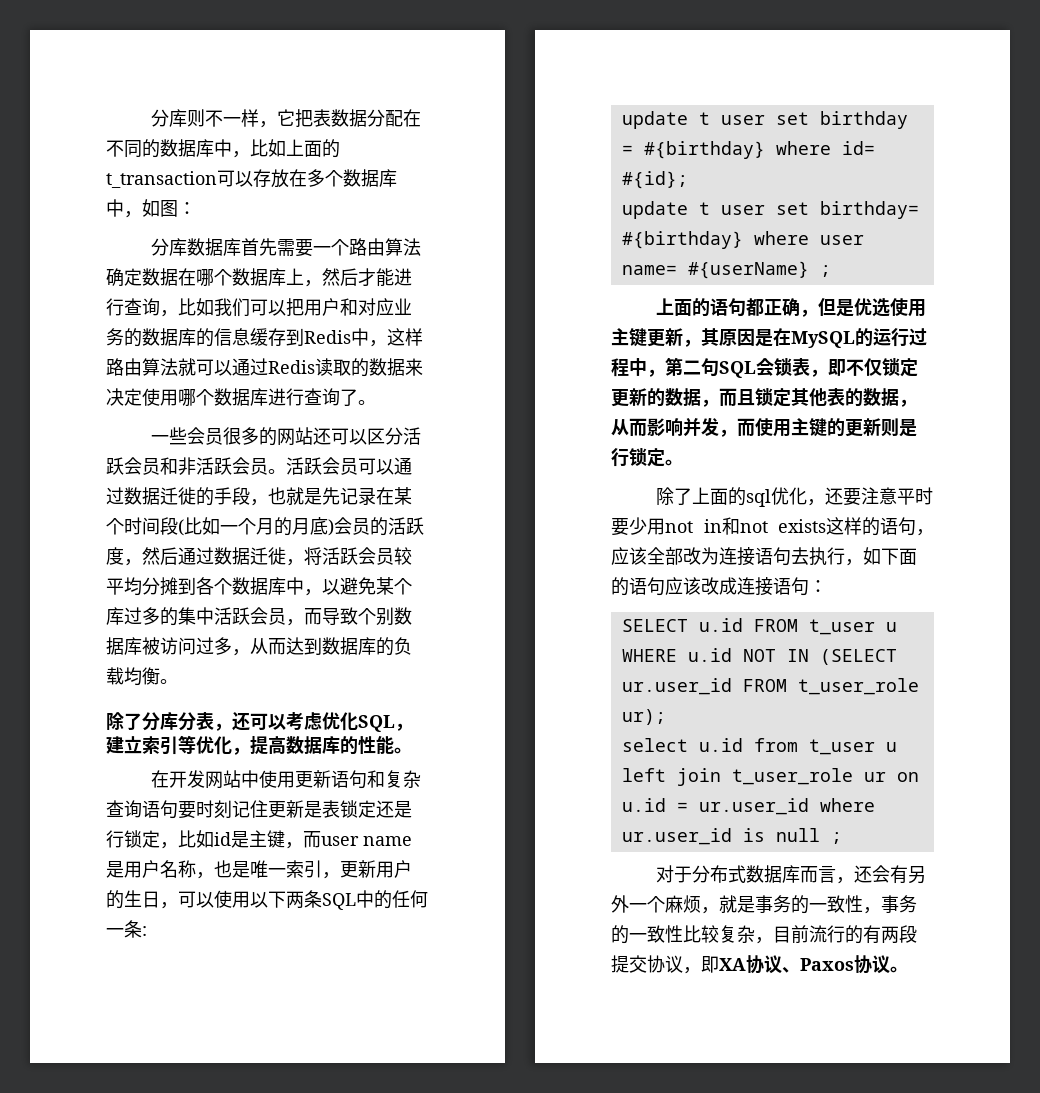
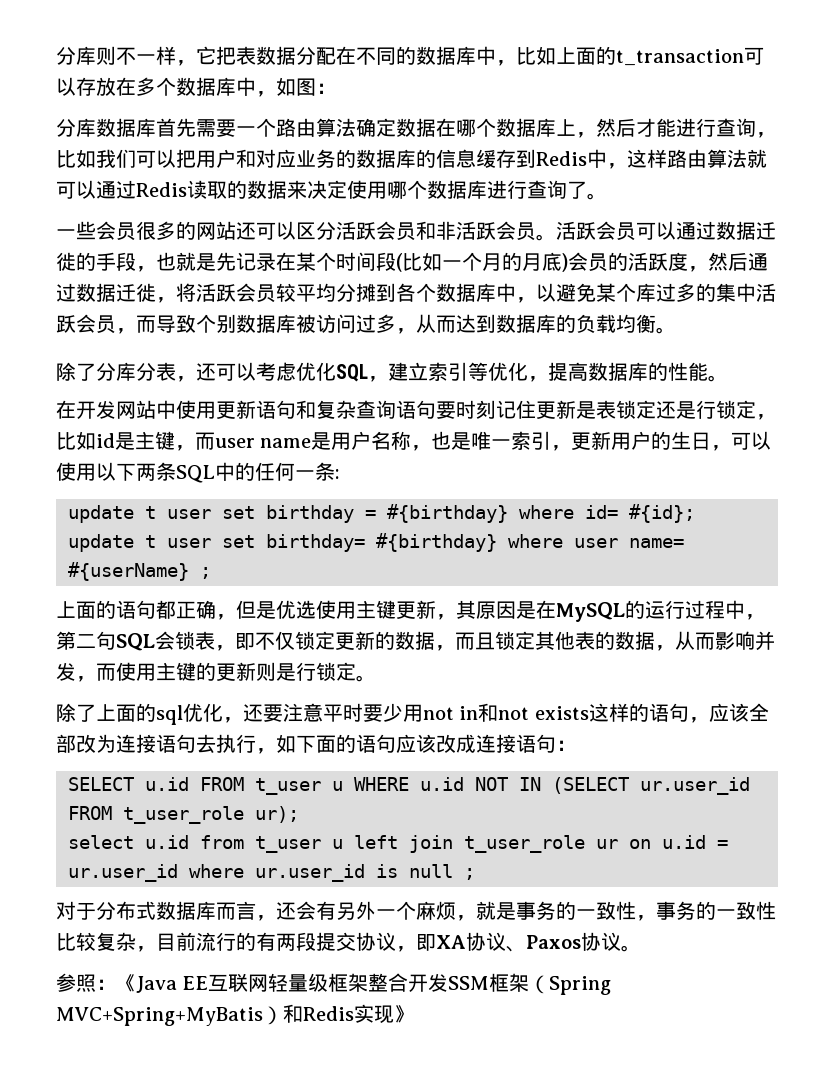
+ 参照：《Java EE互联网轻量级框架整合开发SSM框架（Spring MVC+Spring+MyBatis）和Redis实现》

